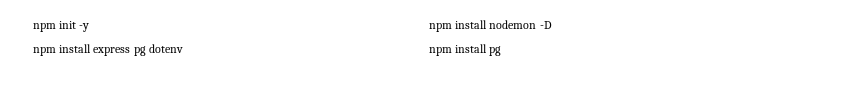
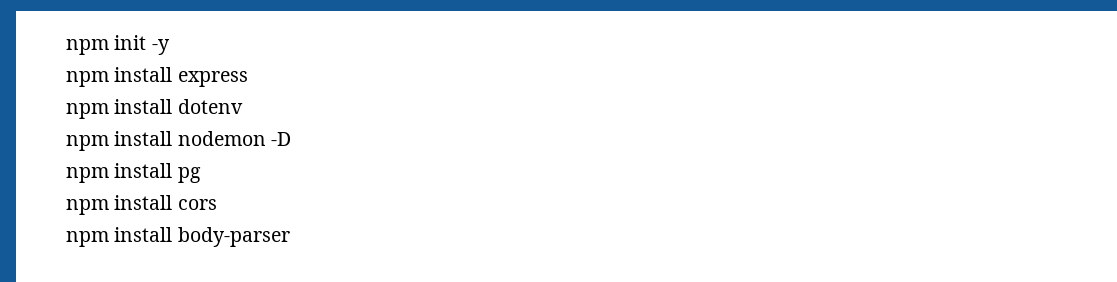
- npm install express pg dotenv
+ npm install express
+ npm install dotenv
+ npm install cors
+ npm install body-parser

